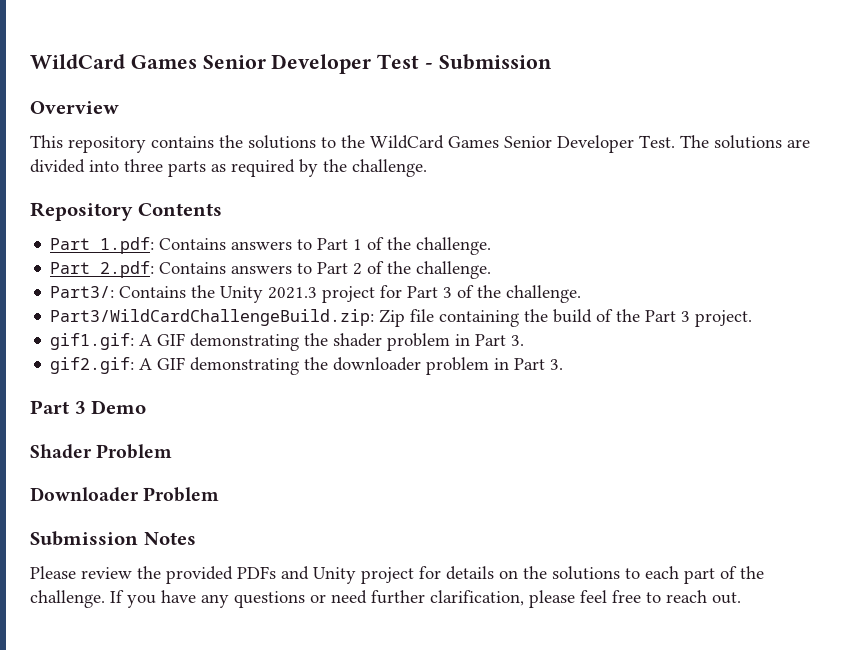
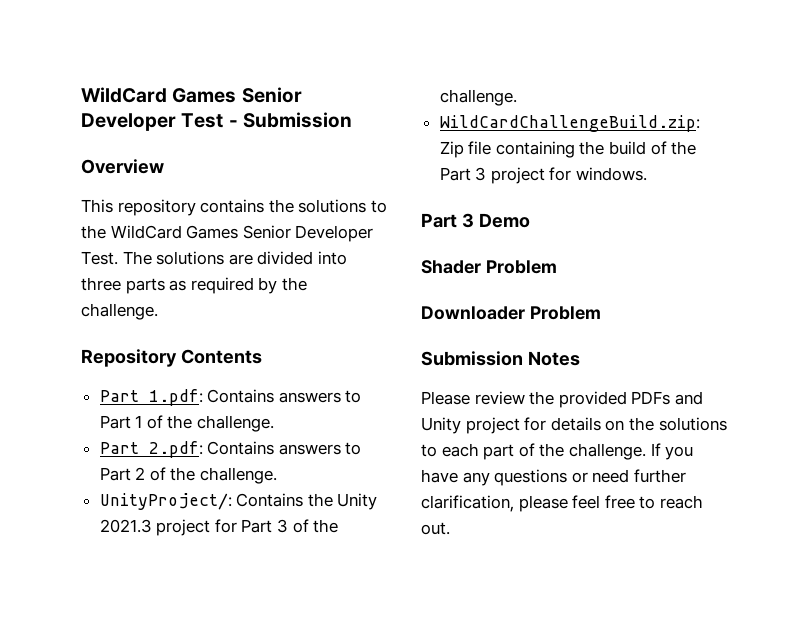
- Part3/: Contains the Unity 2021.3 project for Part 3 of the challenge.
+ UnityProject/: Contains the Unity 2021.3 project for Part 3 of the challenge.
- Part3/WildCardChallengeBuild.zip: Zip file containing the build of the Part 3 project.
- gif1.gif: A GIF demonstrating the shader problem in Part 3.
- gif2.gif: A GIF demonstrating the downloader problem in Part 3.
+ WildCardChallengeBuild.zip: Zip file containing the build of the Part 3 project for windows.

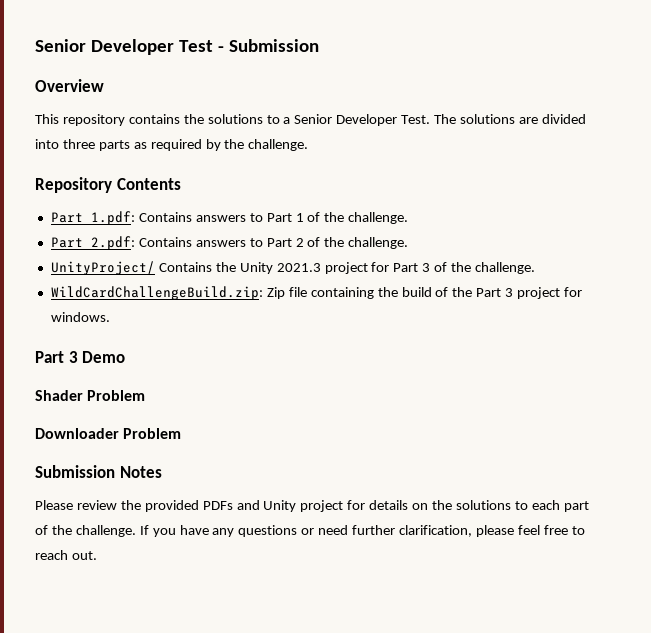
- WildCard Games Senior Developer Test - Submission
+ Senior Developer Test - Submission
- This repository contains the solutions to the WildCard Games Senior Developer Test.
+ This repository contains the solutions to a Senior Developer Test.
- UnityProject/: Contains the Unity 2021.3 project for Part 3 of the challenge.
+ UnityProject/ Contains the Unity 2021.3 project for Part 3 of the challenge.

